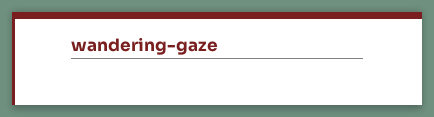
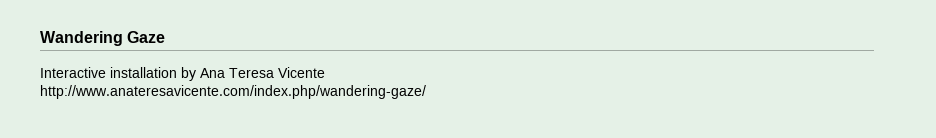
- wandering-gaze
+ Wandering Gaze
+ Interactive installation by Ana Teresa Vicente
+ http://www.anateresavicente.com/index.php/wandering-gaze/

